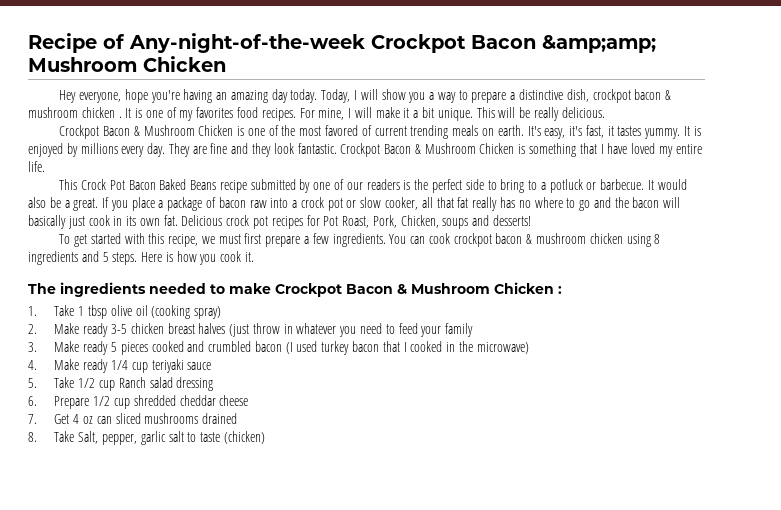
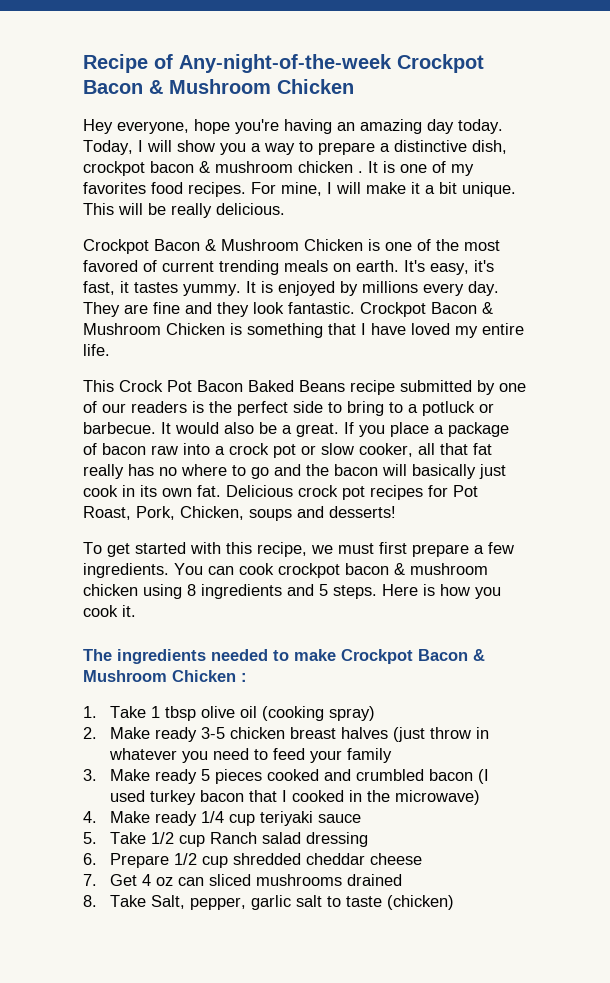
- Recipe of Any-night-of-the-week Crockpot Bacon &amp;amp; Mushroom Chicken
+ Recipe of Any-night-of-the-week Crockpot Bacon & Mushroom Chicken

